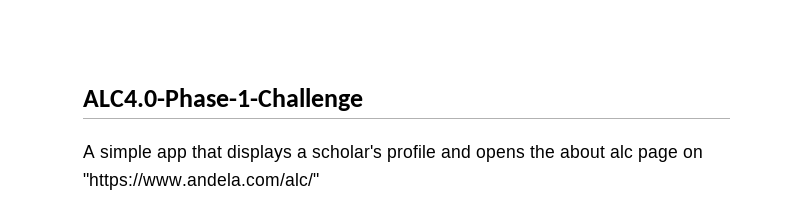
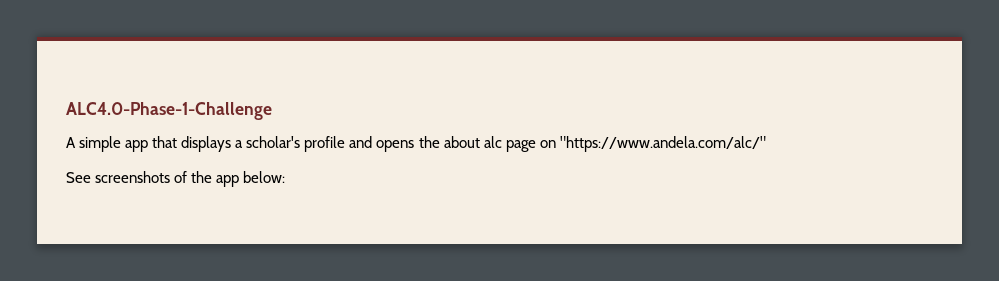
+ See screenshots of the app below:

